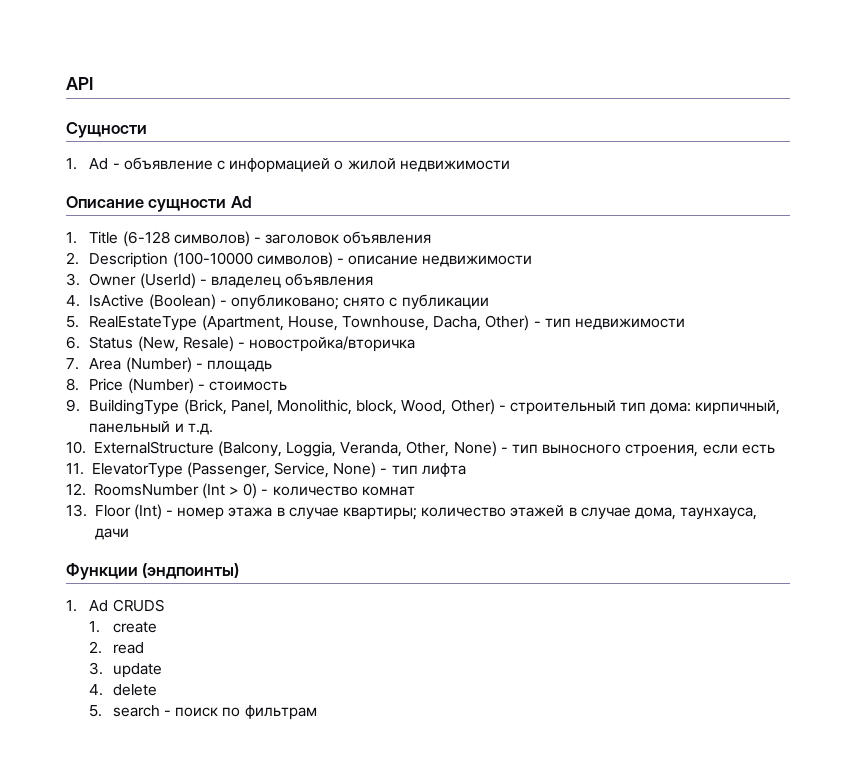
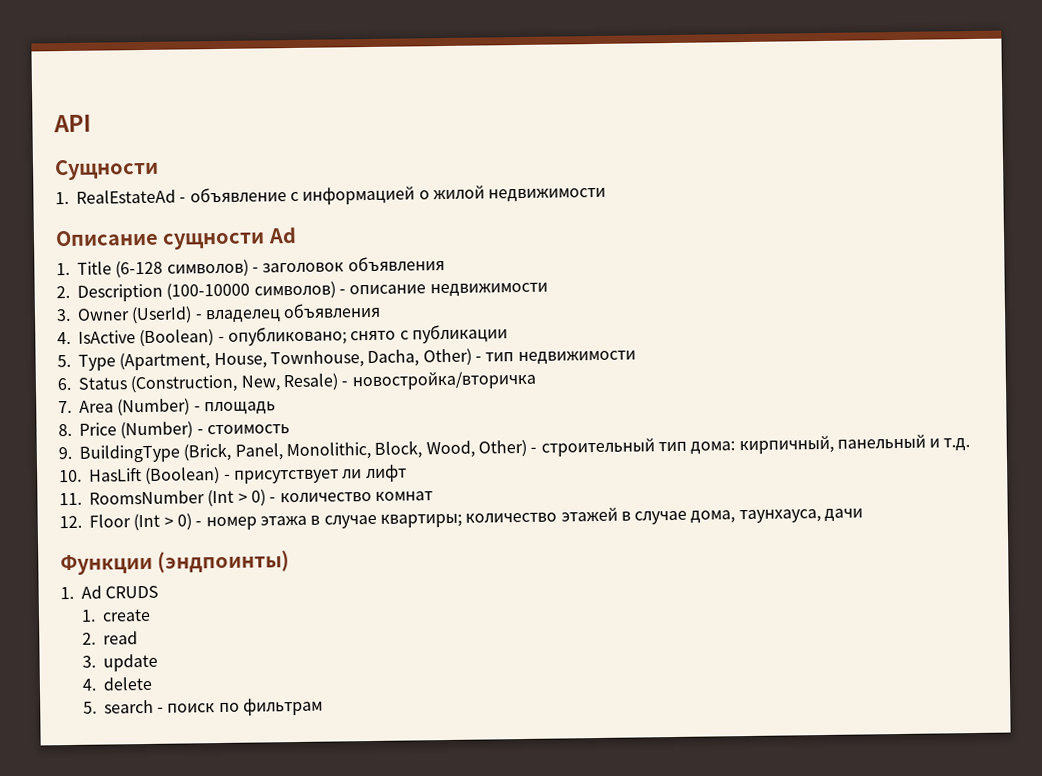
- 1. Ad - объявление с информацией о жилой недвижимости
+ 1. RealEstateAd - объявление с информацией о жилой недвижимости
- 5. RealEstateType (Apartment, House, Townhouse, Dacha, Other) - тип недвижимости
+ 5. Type (Apartment, House, Townhouse, Dacha, Other) - тип недвижимости
- 6. Status (New, Resale) - новостройка/вторичка
+ 6. Status (Construction, New, Resale) - новостройка/вторичка
- 9. BuildingType (Brick, Panel, Мonolithic, block, Wood, Other) - строительный тип дома: кирпичный, панельный и т.д.
+ 9. BuildingType (Brick, Panel, Мonolithic, Block, Wood, Other) - строительный тип дома: кирпичный, панельный и т.д.
- 10. ExternalStructure (Balcony, Loggia, Veranda, Other, None) - тип выносного строения, если есть
- 11. ElevatorType (Passenger, Service, None) - тип лифта
- 12. RoomsNumber (Int > 0) - количество комнат
+ 10. HasLift (Boolean) - присутствует ли лифт
+ 11. RoomsNumber (Int > 0) - количество комнат
- 13. Floor (Int) - номер этажа в случае квартиры; количество этажей в случае дома, таунхауса, дачи
+ 12. Floor (Int > 0) - номер этажа в случае квартиры; количество этажей в случае дома, таунхауса, дачи

